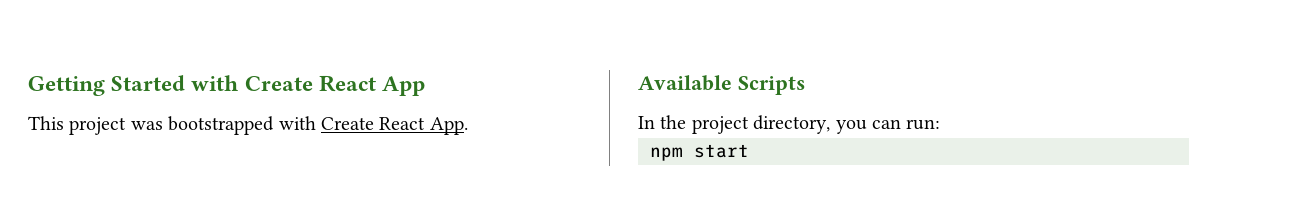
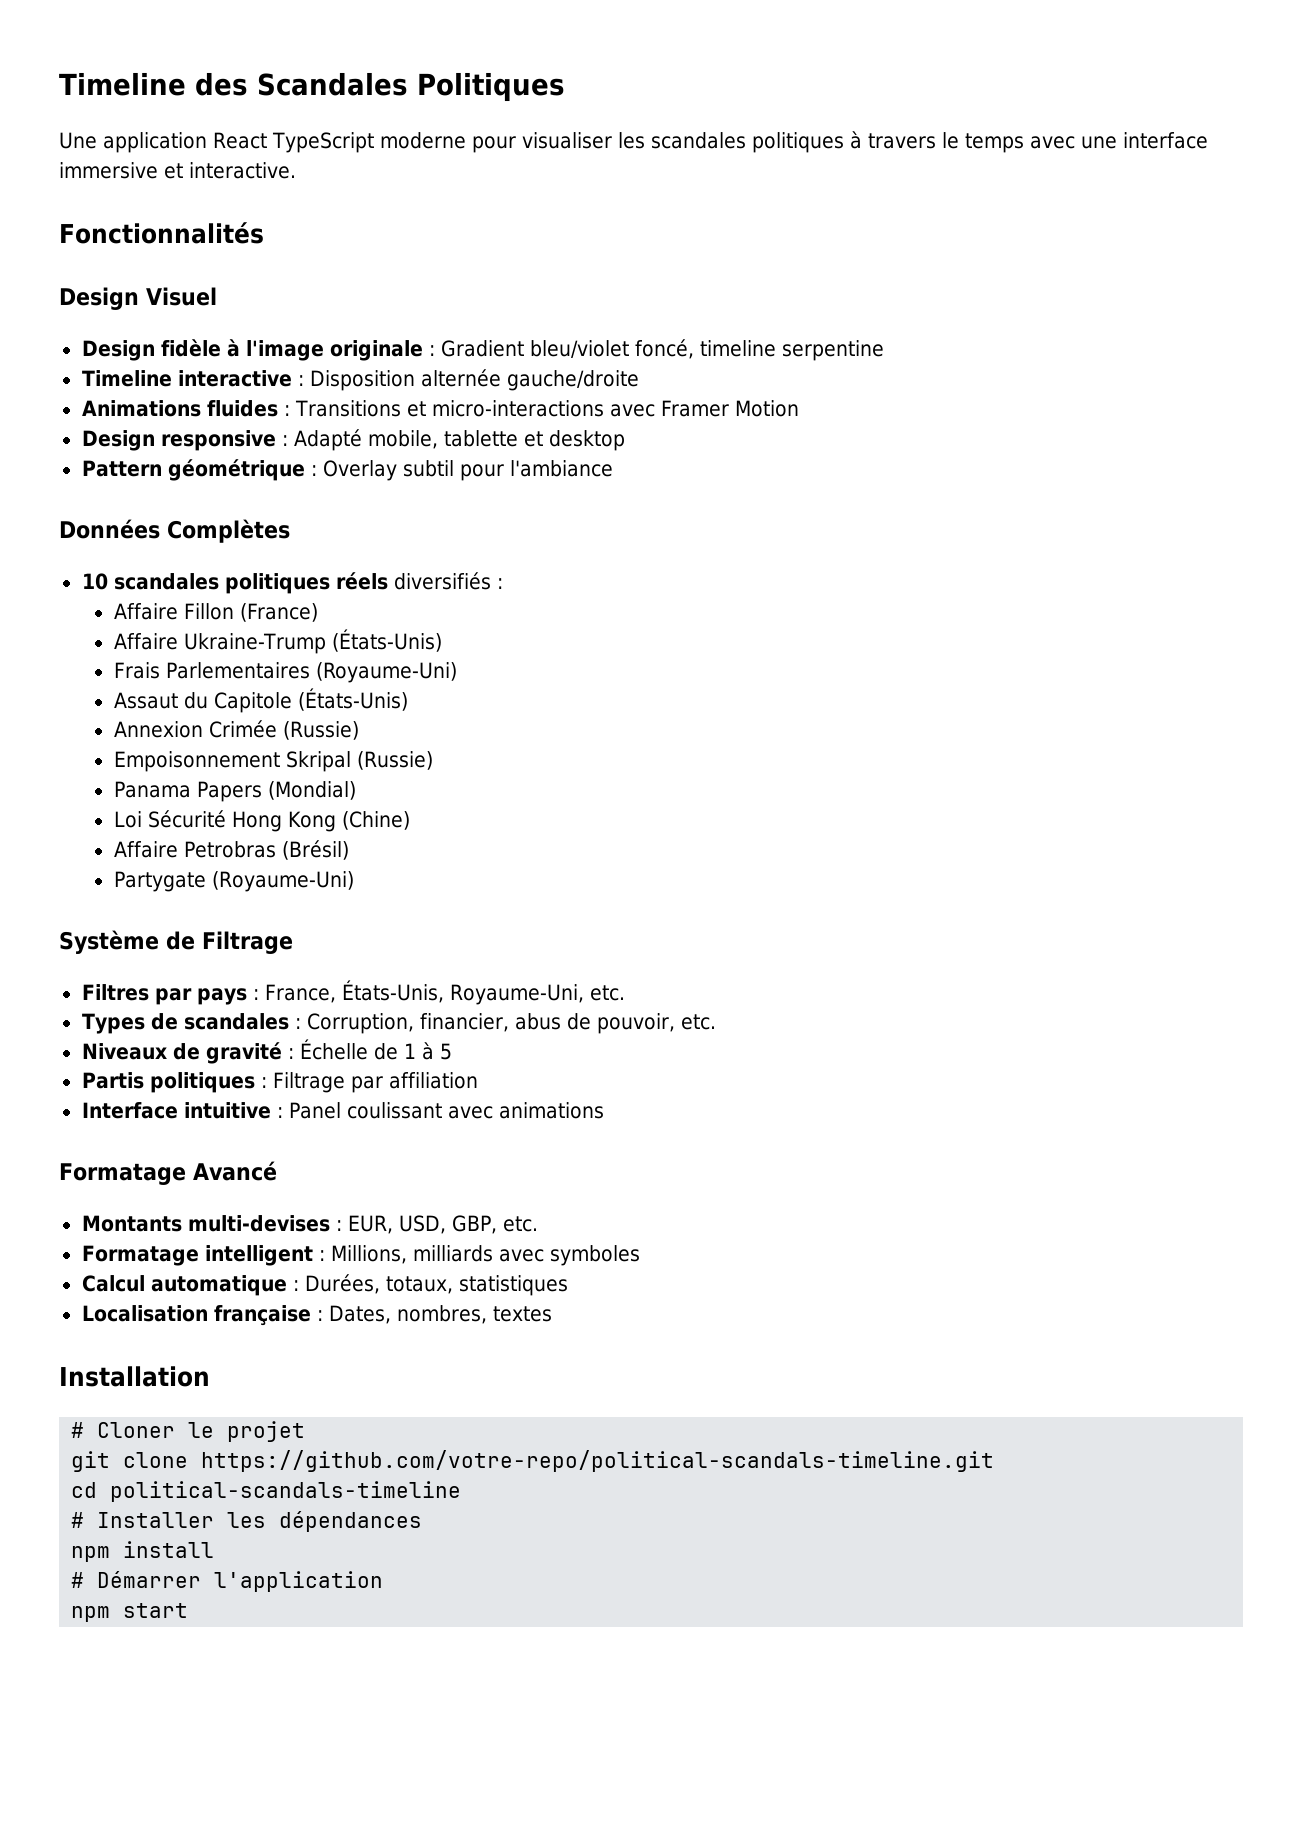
- Getting Started with Create React App
- This project was bootstrapped with Create React App.
- Available Scripts
- In the project directory, you can run:
+ Timeline des Scandales Politiques
+ Une application React TypeScript moderne pour visualiser les scandales politiques à travers le temps avec une interface immersive et interactive.
+ Fonctionnalités
+ Design Visuel
+ Design fidèle à l'image originale : Gradient bleu/violet foncé, timeline serpentine
+ Timeline interactive : Disposition alternée gauche/droite
+ Animations fluides : Transitions et micro-interactions avec Framer Motion
+ Design responsive : Adapté mobile, tablette et desktop
+ Pattern géométrique : Overlay subtil pour l'ambiance
+ Données Complètes
+ 10 scandales politiques réels diversifiés :
+ Affaire Fillon (France)
+ Affaire Ukraine-Trump (États-Unis)
+ Frais Parlementaires (Royaume-Uni)
+ Assaut du Capitole (États-Unis)
+ Annexion Crimée (Russie)
+ Empoisonnement Skripal (Russie)
+ Panama Papers (Mondial)
+ Loi Sécurité Hong Kong (Chine)
+ Affaire Petrobras (Brésil)
+ Partygate (Royaume-Uni)
+ Système de Filtrage
+ Filtres par pays : France, États-Unis, Royaume-Uni, etc.
+ Types de scandales : Corruption, financier, abus de pouvoir, etc.
+ Niveaux de gravité : Échelle de 1 à 5
+ Partis politiques : Filtrage par affiliation
+ Interface intuitive : Panel coulissant avec animations
+ Formatage Avancé
+ Montants multi-devises : EUR, USD, GBP, etc.
+ Formatage intelligent : Millions, milliards avec symboles
+ Calcul automatique : Durées, totaux, statistiques
+ Localisation française : Dates, nombres, textes
+ Installation
+ # Cloner le projet
+ git clone https://github.com/votre-repo/political-scandals-timeline.git
+ cd political-scandals-timeline
+ # Installer les dépendances
+ npm install
+ # Démarrer l'application

